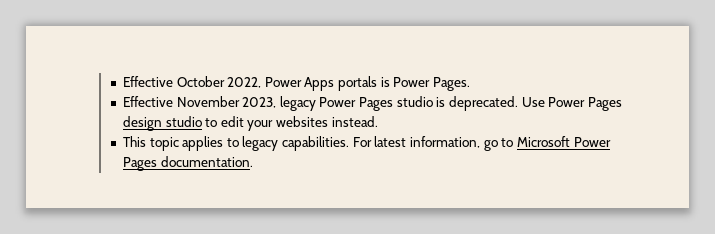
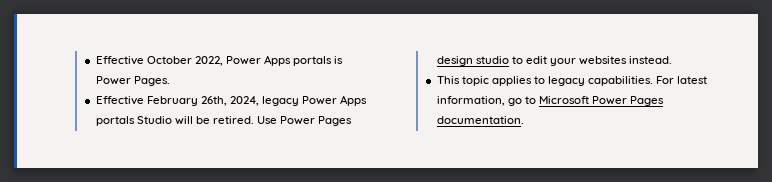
- Effective November 2023, legacy Power Pages studio is deprecated.
+ Effective February 26th, 2024, legacy Power Apps portals Studio will be retired.

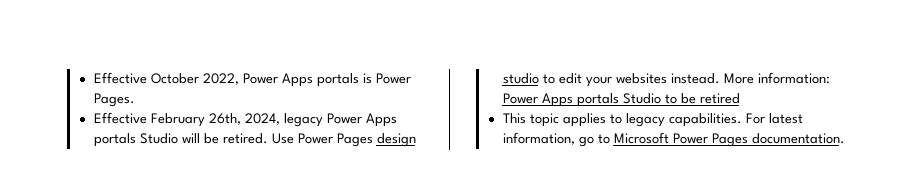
+ More information: Power Apps portals Studio to be retired

